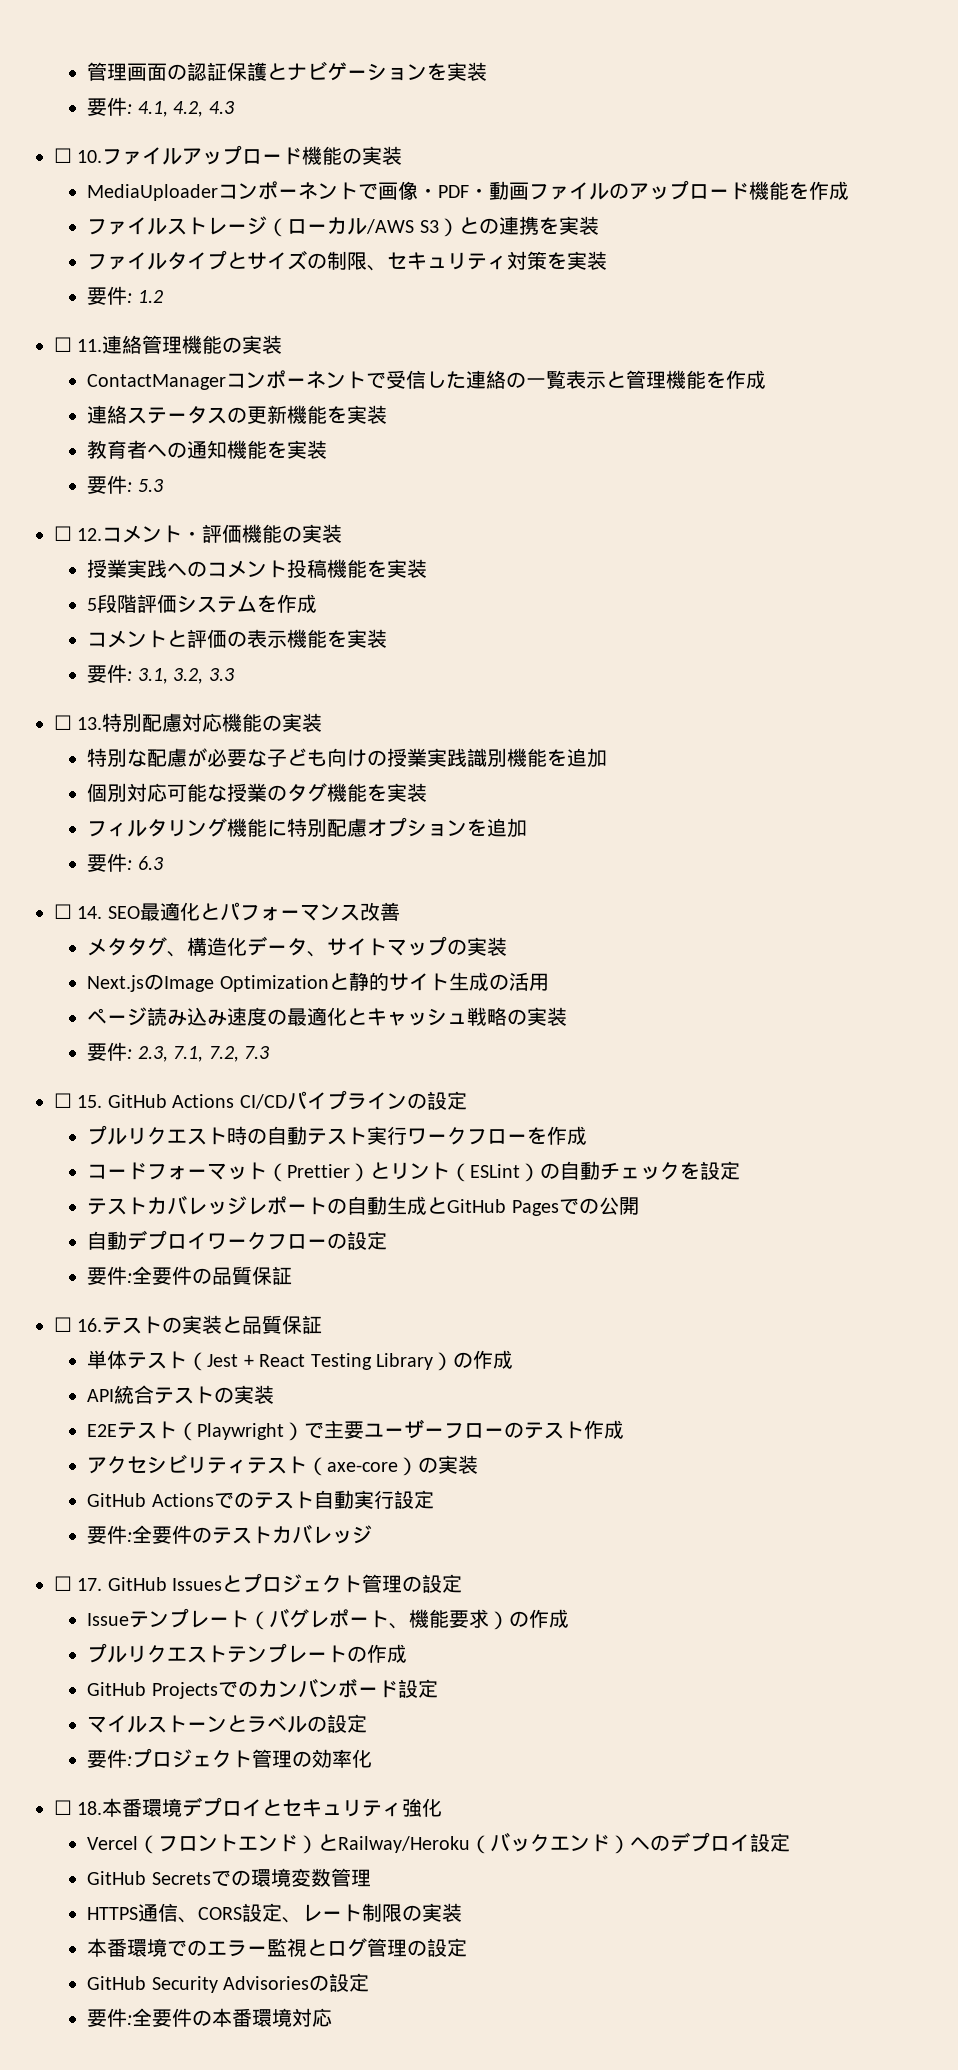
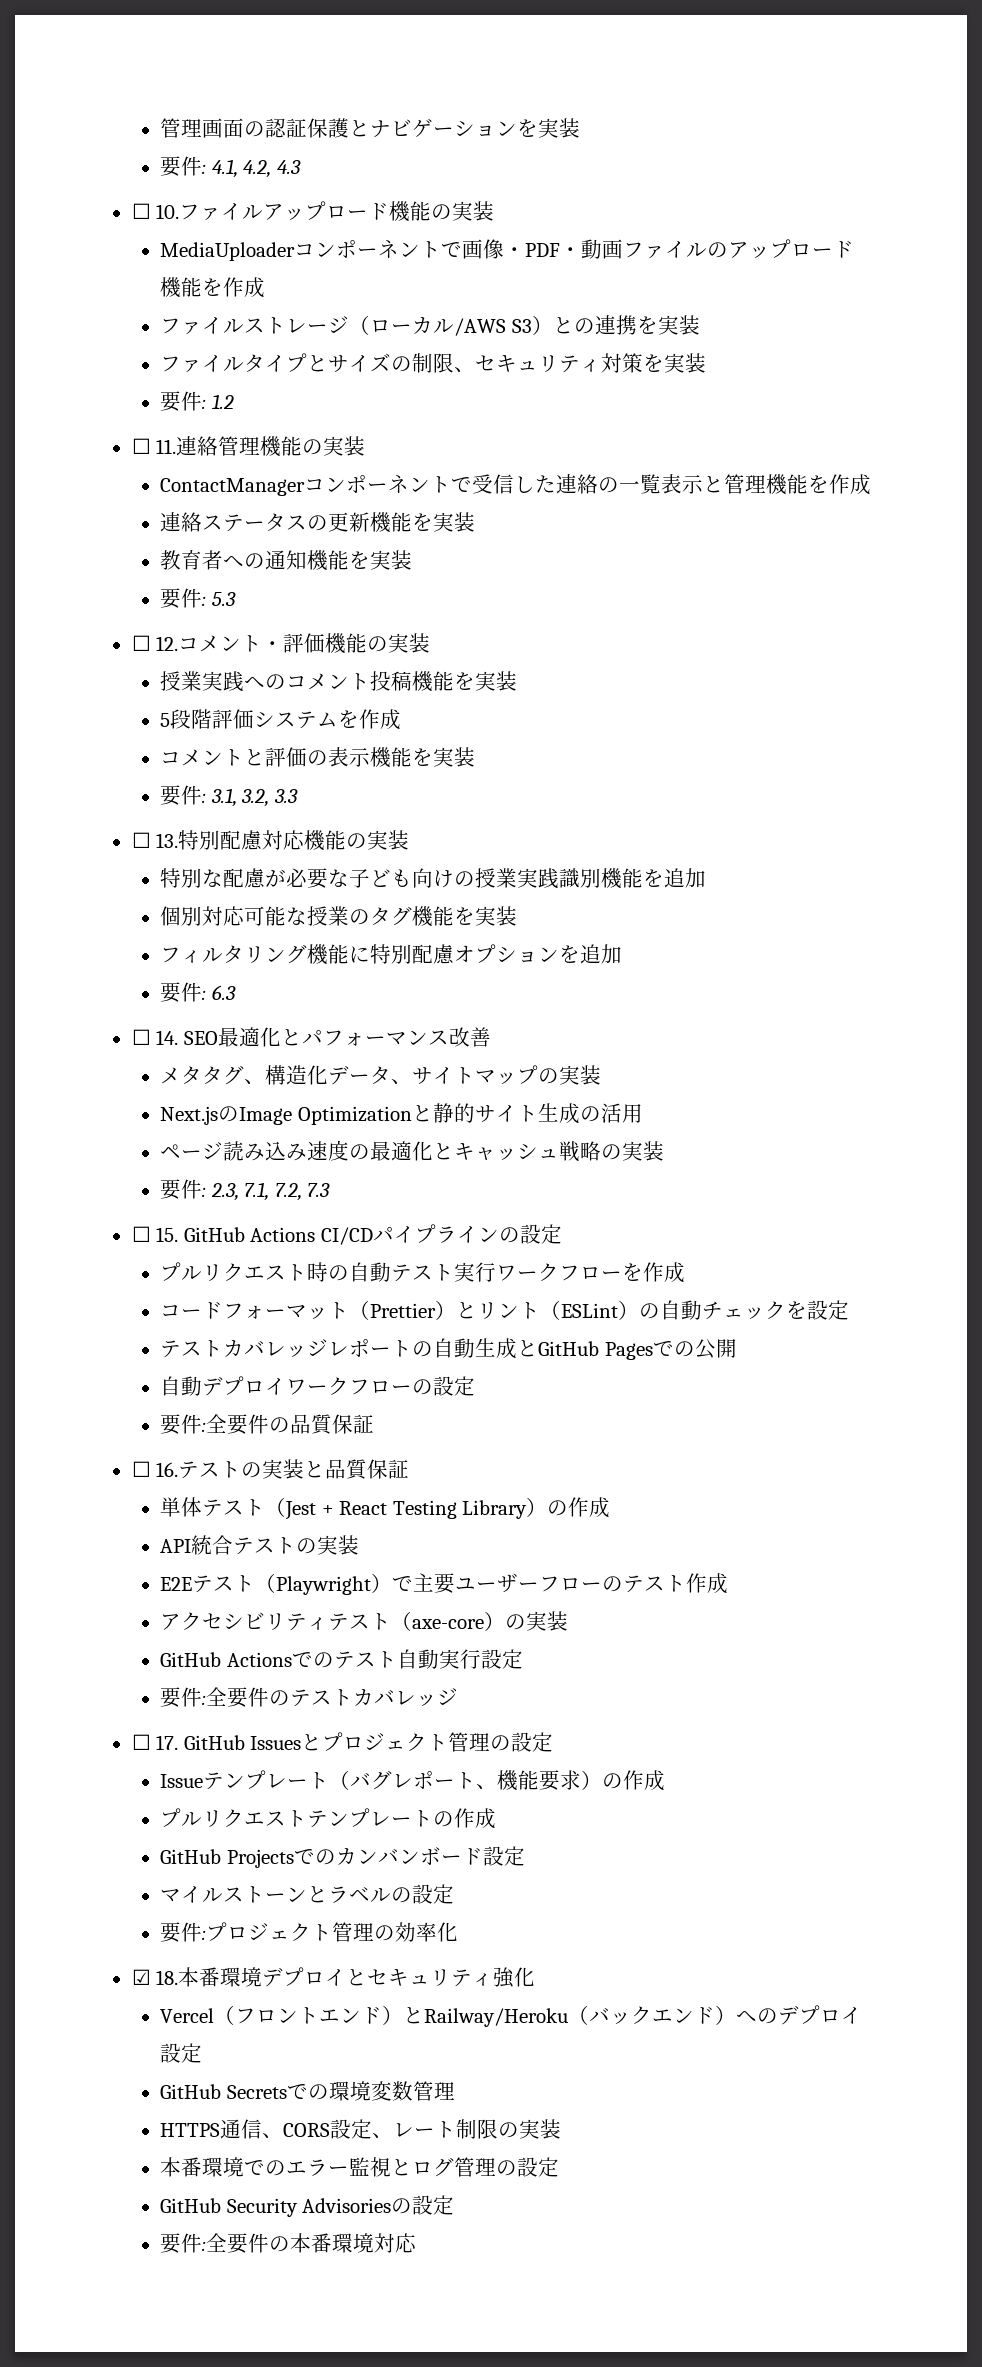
- ☐ 18.本番環境デプロイとセキュリティ強化
+ ☑ 18.本番環境デプロイとセキュリティ強化

